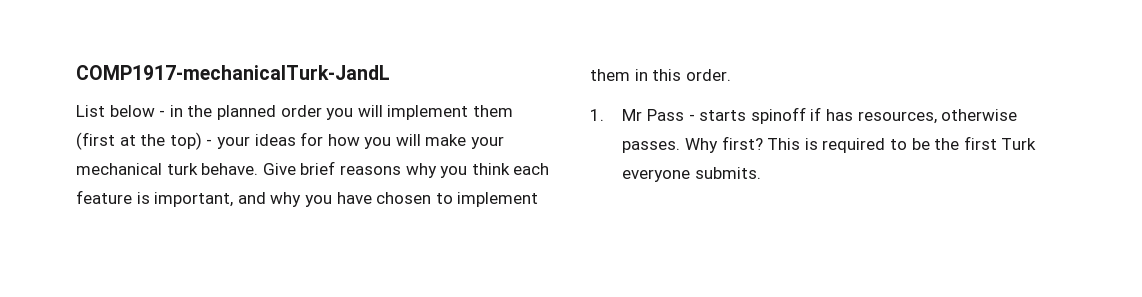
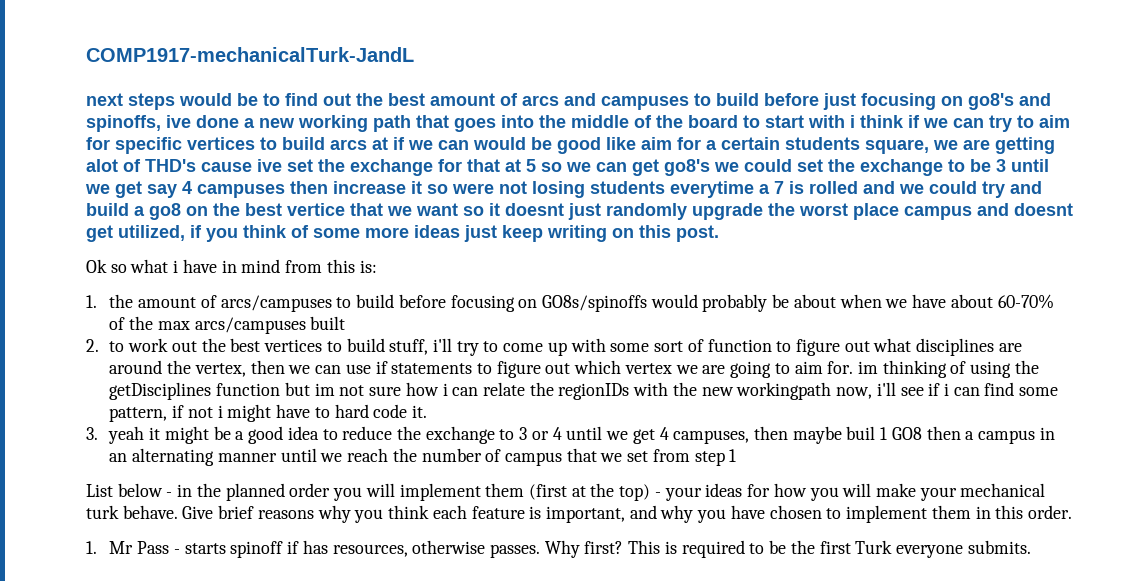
+ next steps would be to find out the best amount of arcs and campuses to build before just focusing on go8's and spinoffs, ive done a new working path that goes into the middle of the board to start with i think if we can try to aim for specific vertices to build arcs at if we can would be good like aim for a certain students square, we are getting alot of THD's cause ive set the exchange for that at 5 so we can get go8's we could set the exchange to be 3 until we get say 4 campuses then increase it so were not losing students everytime a 7 is rolled and we could try and build a go8 on the best vertice that we want so it doesnt just randomly upgrade the worst place campus and doesnt get utilized, if you think of some more ideas just keep writing on this post.
+ Ok so what i have in mind from this is:
+ 1. the amount of arcs/campuses to build before focusing on GO8s/spinoffs would probably be about when we have about 60-70% of the max arcs/campuses built
+ 2. to work out the best vertices to build stuff, i'll try to come up with some sort of function to figure out what disciplines are around the vertex, then we can use if statements to figure out which vertex we are going to aim for. im thinking of using the getDisciplines function but im not sure how i can relate the regionIDs with the new workingpath now, i'll see if i can find some pattern, if not i might have to hard code it.
+ 3. yeah it might be a good idea to reduce the exchange to 3 or 4 until we get 4 campuses, then maybe buil 1 GO8 then a campus in an alternating manner until we reach the number of campus that we set from step 1

